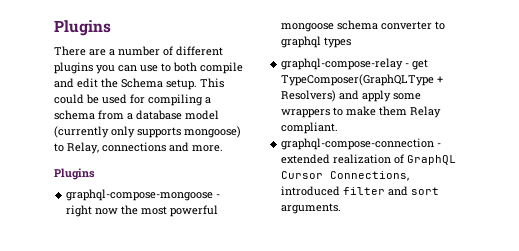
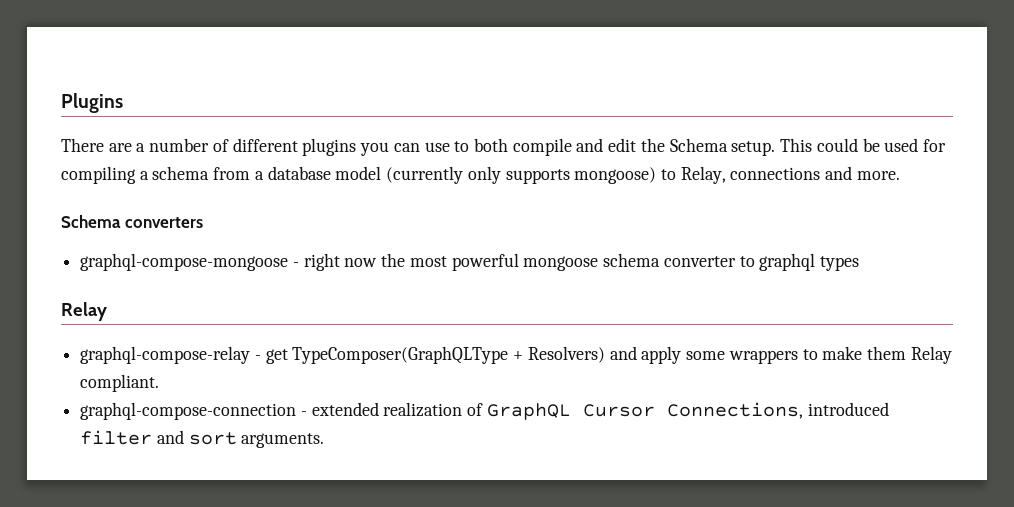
  This could be used for compiling a schema from a database model (currently only supports mongoose) to Relay, connections and more.
- Plugins
+ Schema converters
  graphql-compose-mongoose - right now the most powerful mongoose schema converter to graphql types
+ Relay

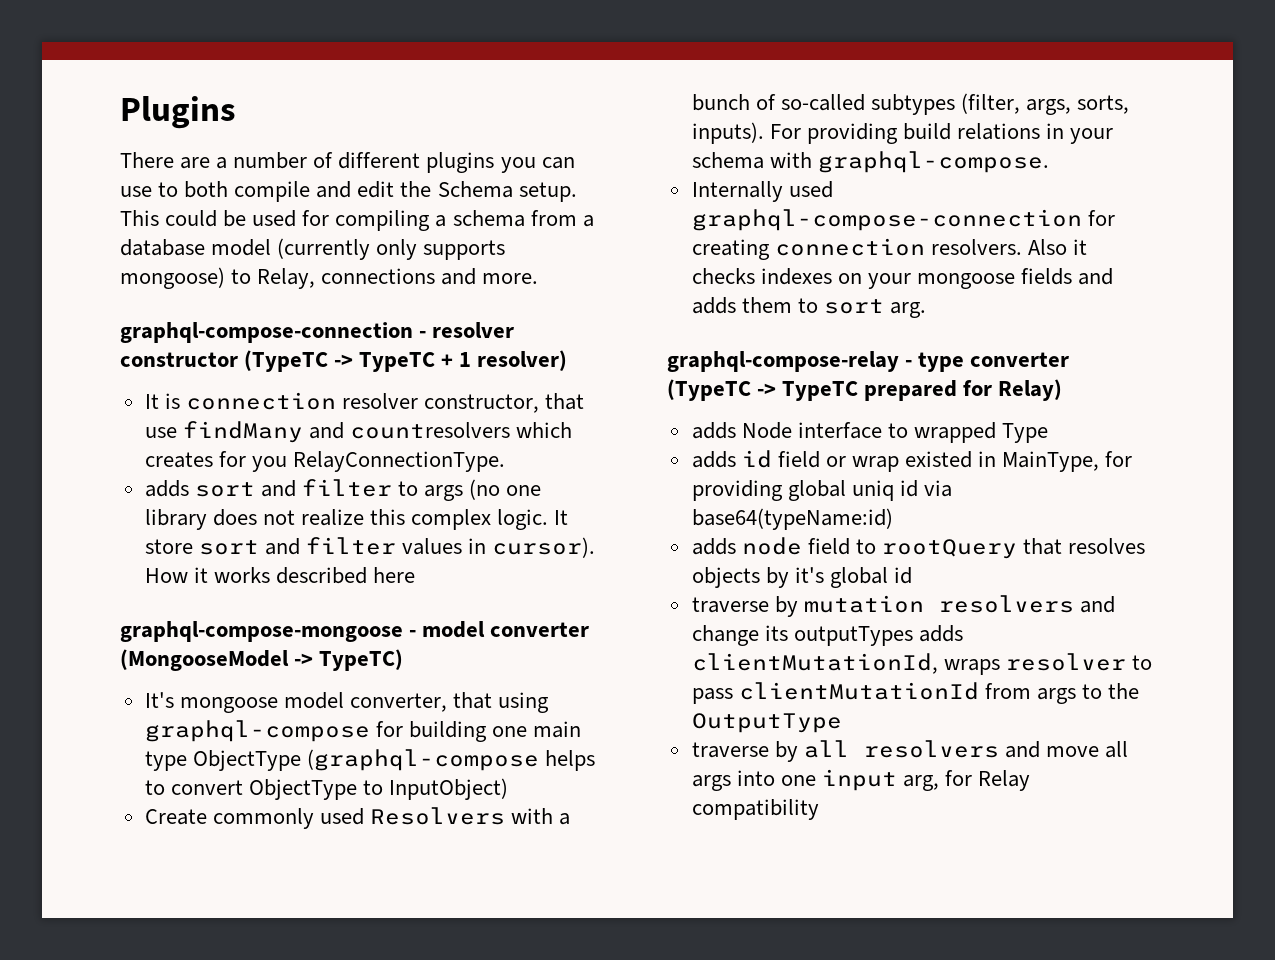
- Schema converters
- graphql-compose-mongoose - right now the most powerful mongoose schema converter to graphql types
- Relay
- graphql-compose-relay - get TypeComposer(GraphQLType + Resolvers) and apply some wrappers to make them Relay compliant.
- graphql-compose-connection - extended realization of GraphQL Cursor Connections, introduced filter and sort arguments.
+ graphql-compose-connection - resolver constructor (TypeTC -> TypeTC + 1 resolver)
+ It is connection resolver constructor, that use findMany and countresolvers which creates for you RelayConnectionType.
+ adds sort and filter to args (no one library does not realize this complex logic. It store sort and filter values in cursor). How it works described here
+ graphql-compose-mongoose - model converter (MongooseModel -> TypeTC)
+ It's mongoose model converter, that using graphql-compose for building one main type ObjectType (graphql-compose helps to convert ObjectType to InputObject)
+ Create commonly used Resolvers with a bunch of so-called subtypes (filter, args, sorts, inputs). For providing build relations in your schema with graphql-compose.
+ Internally used graphql-compose-connection for creating connection resolvers. Also it checks indexes on your mongoose fields and adds them to sort arg.
+ graphql-compose-relay - type converter (TypeTC -> TypeTC prepared for Relay)
+ adds Node interface to wrapped Type
+ adds id field or wrap existed in MainType, for providing global uniq id via base64(typeName:id)
+ adds node field to rootQuery that resolves objects by it's global id
+ traverse by mutation resolvers and change its outputTypes adds clientMutationId, wraps resolver to pass clientMutationId from args to the OutputType
+ traverse by all resolvers and move all args into one input arg, for Relay compatibility

